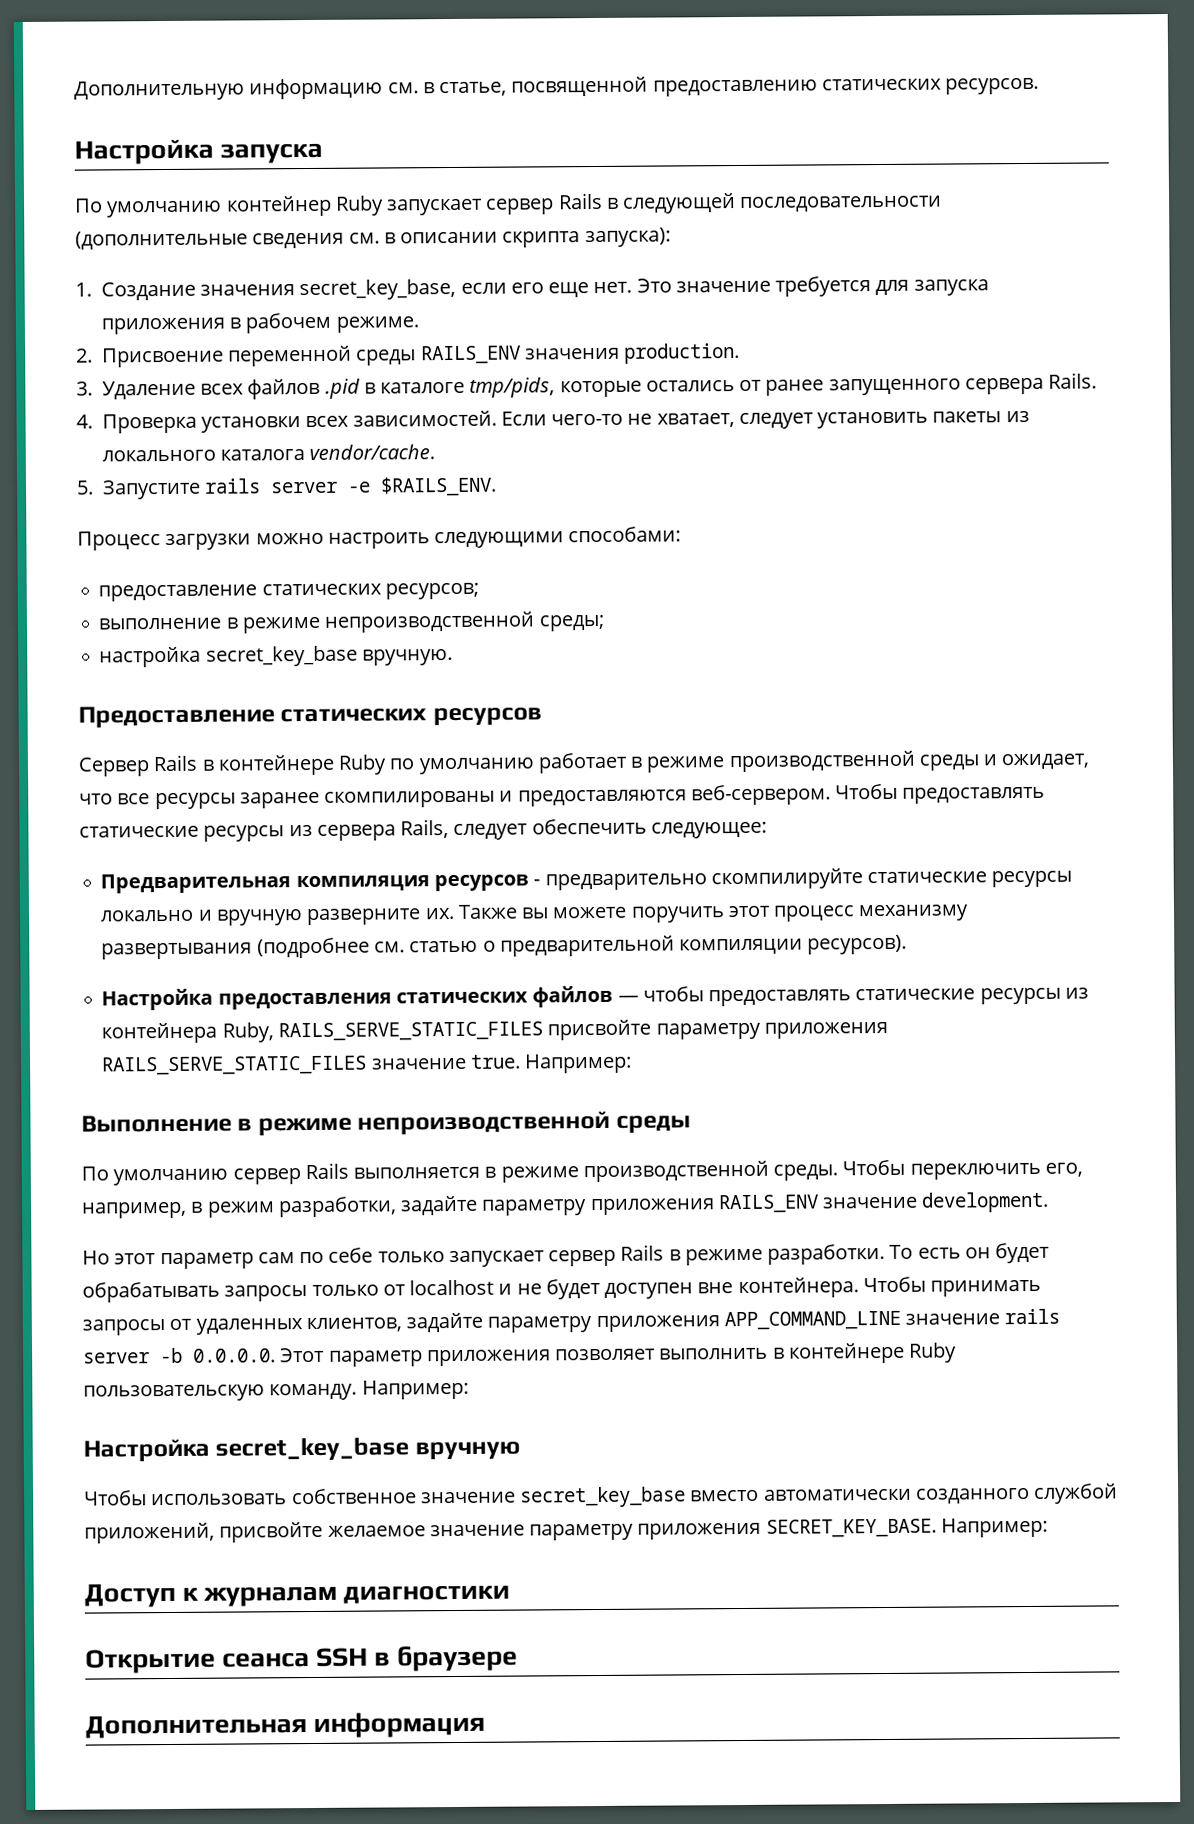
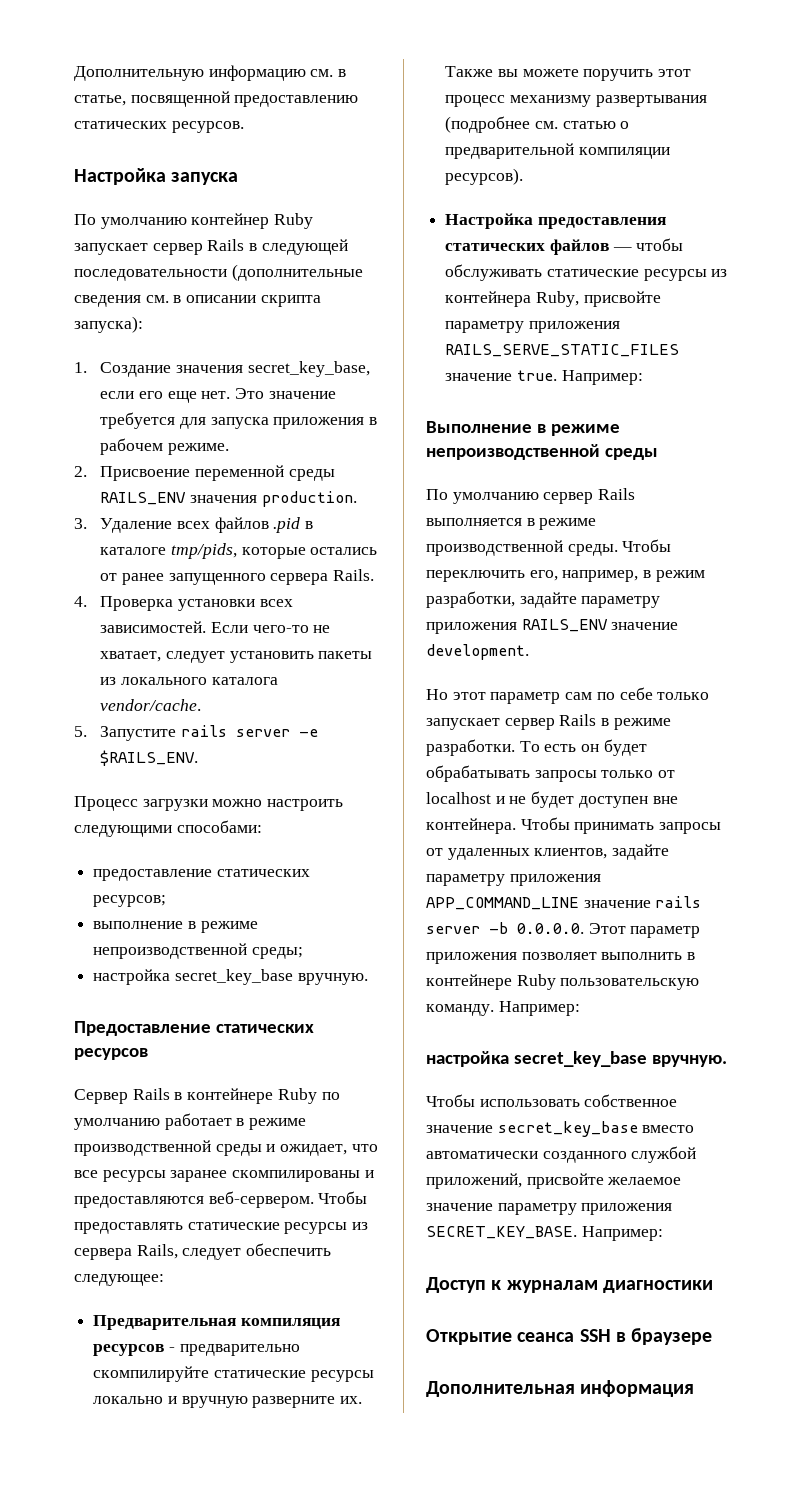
- Настройка предоставления статических файлов — чтобы предоставлять статические ресурсы из контейнера Ruby, RAILS_SERVE_STATIC_FILES присвойте параметру приложения RAILS_SERVE_STATIC_FILES значение true.
+ Настройка предоставления статических файлов — чтобы обслуживать статические ресурсы из контейнера Ruby, присвойте параметру приложения RAILS_SERVE_STATIC_FILES значение true.
  Чтобы принимать запросы от удаленных клиентов, задайте параметру приложения APP_COMMAND_LINE значение rails server -b 0.0.0.0. Этот параметр приложения позволяет выполнить в контейнере Ruby пользовательскую команду. Например:
- Настройка secret_key_base вручную
+ настройка secret_key_base вручную.

